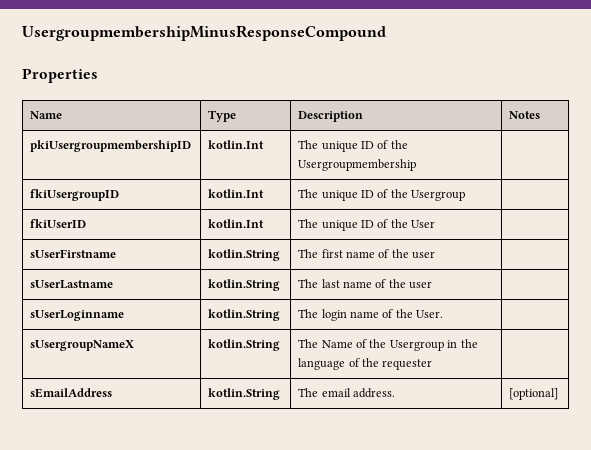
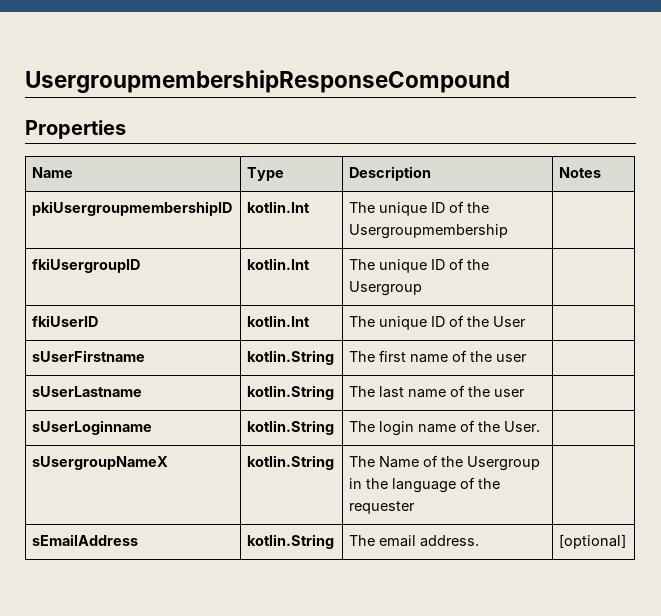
- UsergroupmembershipMinusResponseCompound
+ UsergroupmembershipResponseCompound

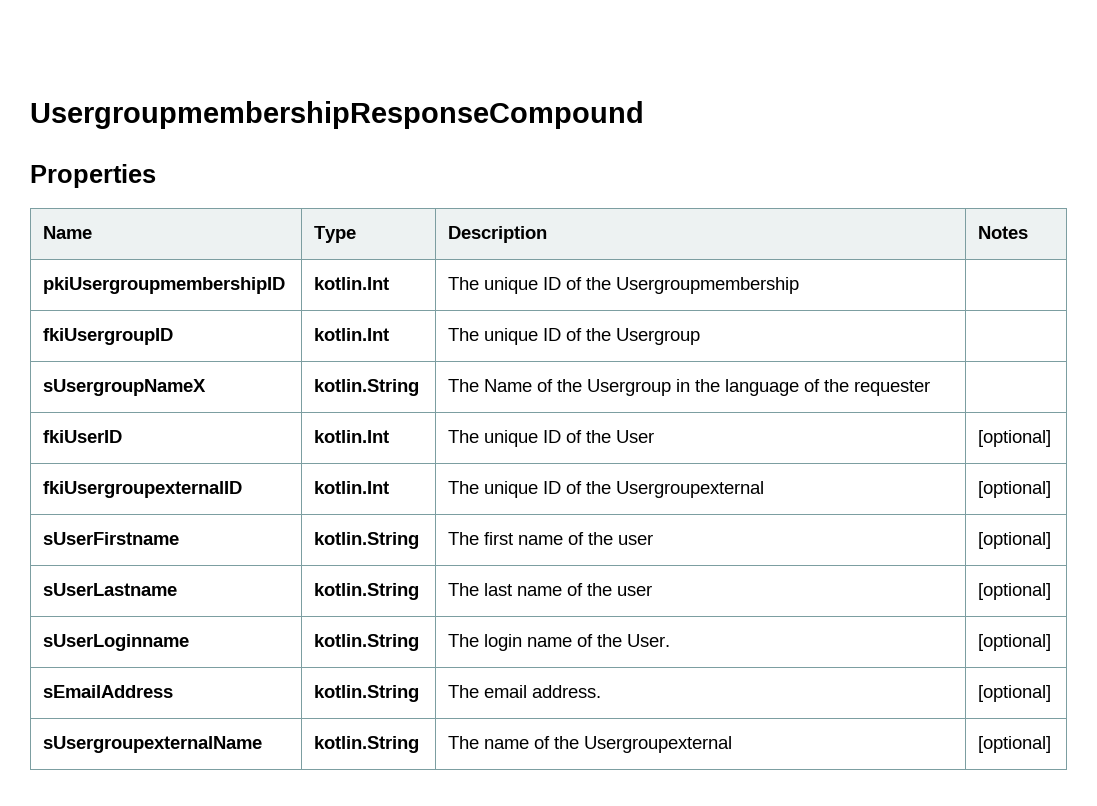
- fkiUserID | kotlin.Int | The unique ID of the User |
- sUserFirstname | kotlin.String | The first name of the user |
- sUserLastname | kotlin.String | The last name of the user |
- sUserLoginname | kotlin.String | The login name of the User. |
+ fkiUserID | kotlin.Int | The unique ID of the User | [optional]
+ fkiUsergroupexternalID | kotlin.Int | The unique ID of the Usergroupexternal | [optional]
+ sUserFirstname | kotlin.String | The first name of the user | [optional]
+ sUserLastname | kotlin.String | The last name of the user | [optional]
+ sUserLoginname | kotlin.String | The login name of the User. | [optional]
+ sUsergroupexternalName | kotlin.String | The name of the Usergroupexternal | [optional]

